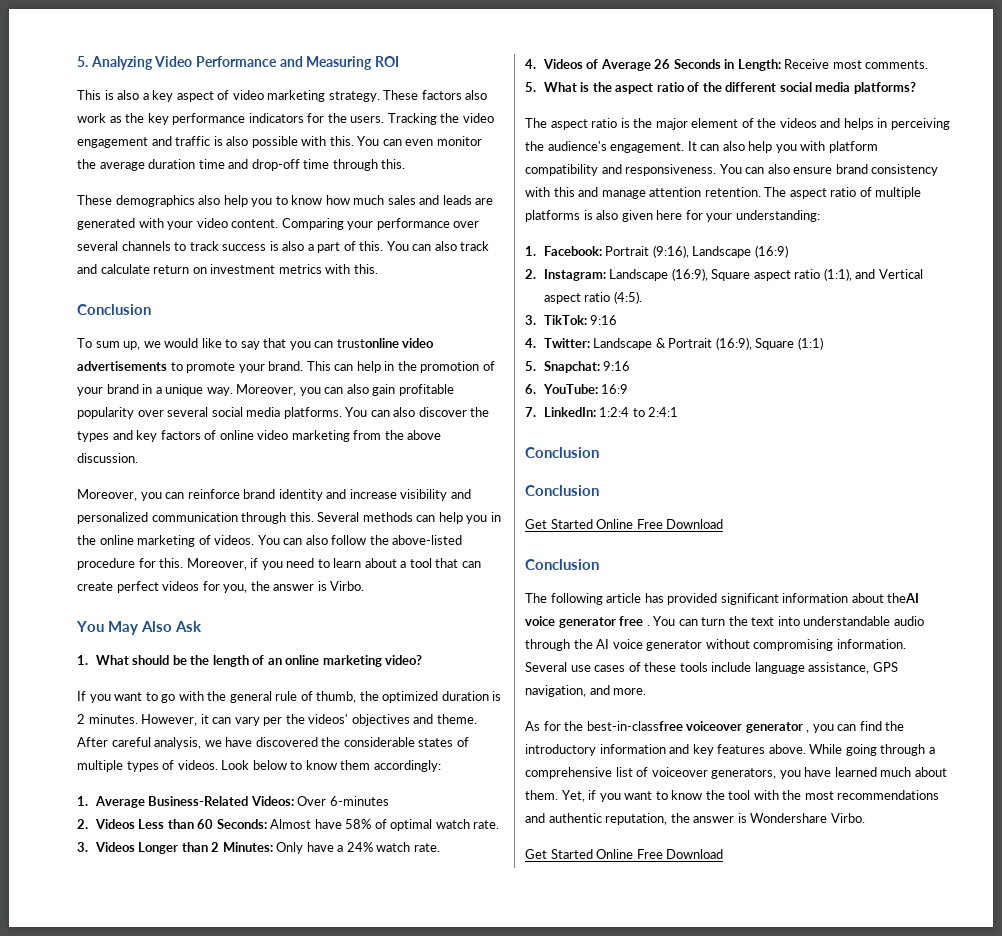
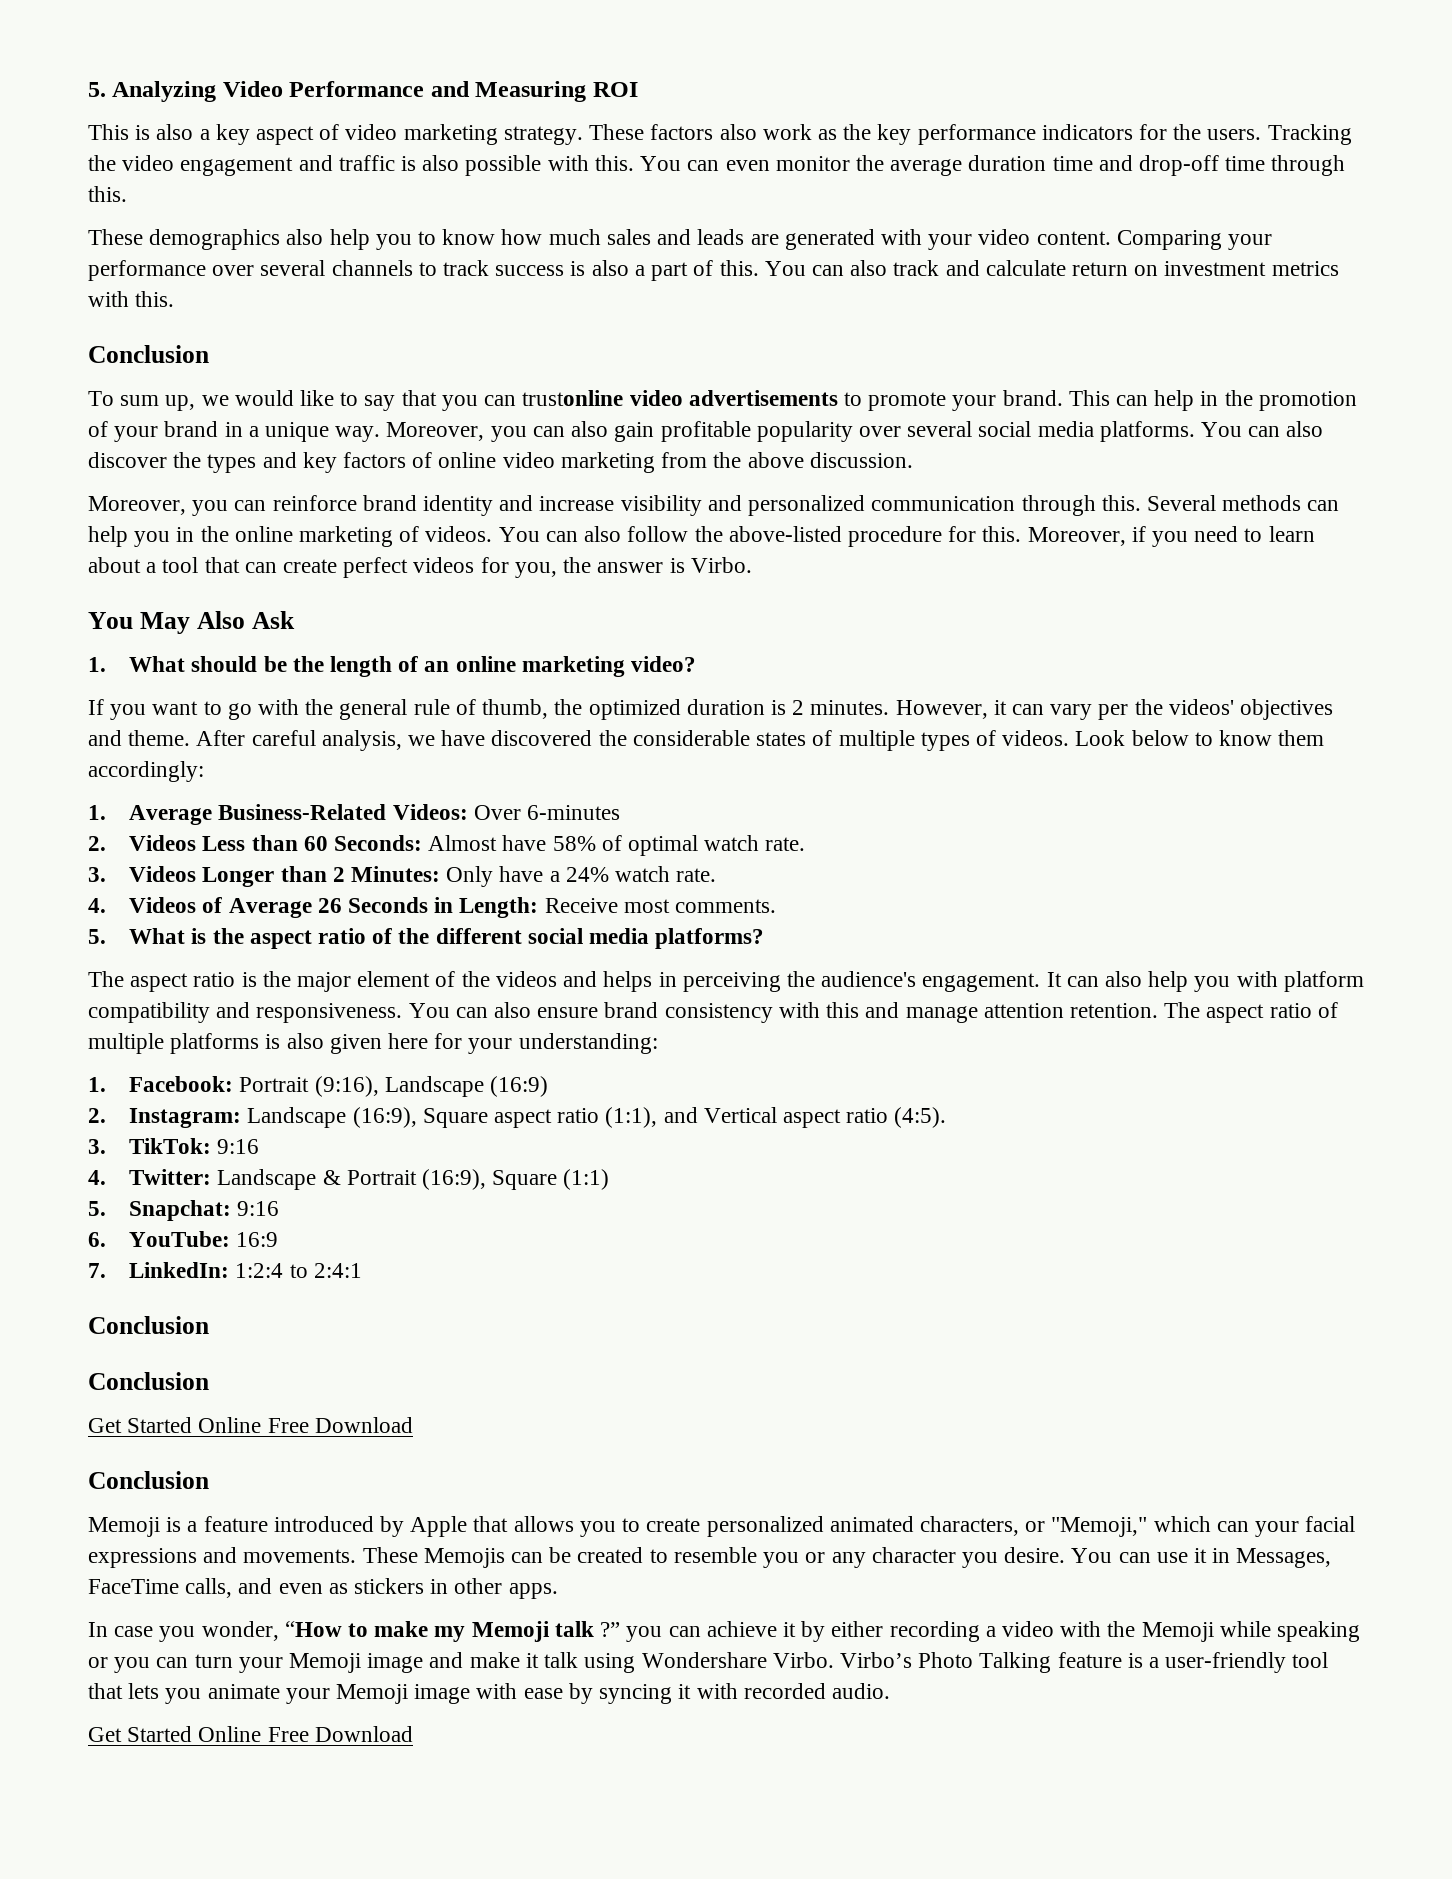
- The following article has provided significant information about theAI voice generator free . You can turn the text into understandable audio through the AI voice generator without compromising information. Several use cases of these tools include language assistance, GPS navigation, and more.
- As for the best-in-classfree voiceover generator , you can find the introductory information and key features above. While going through a comprehensive list of voiceover generators, you have learned much about them. Yet, if you want to know the tool with the most recommendations and authentic reputation, the answer is Wondershare Virbo.
+ Memoji is a feature introduced by Apple that allows you to create personalized animated characters, or "Memoji," which can your facial expressions and movements. These Memojis can be created to resemble you or any character you desire. You can use it in Messages, FaceTime calls, and even as stickers in other apps.
+ In case you wonder, “How to make my Memoji talk ?” you can achieve it by either recording a video with the Memoji while speaking or you can turn your Memoji image and make it talk using Wondershare Virbo. Virbo’s Photo Talking feature is a user-friendly tool that lets you animate your Memoji image with ease by syncing it with recorded audio.

